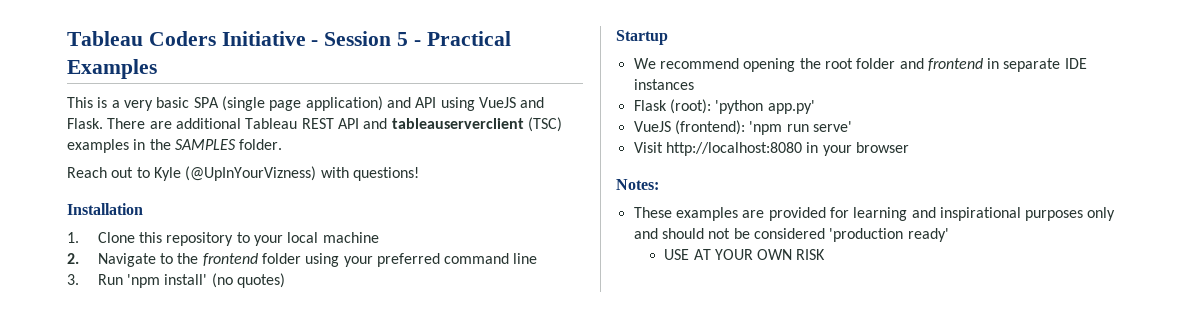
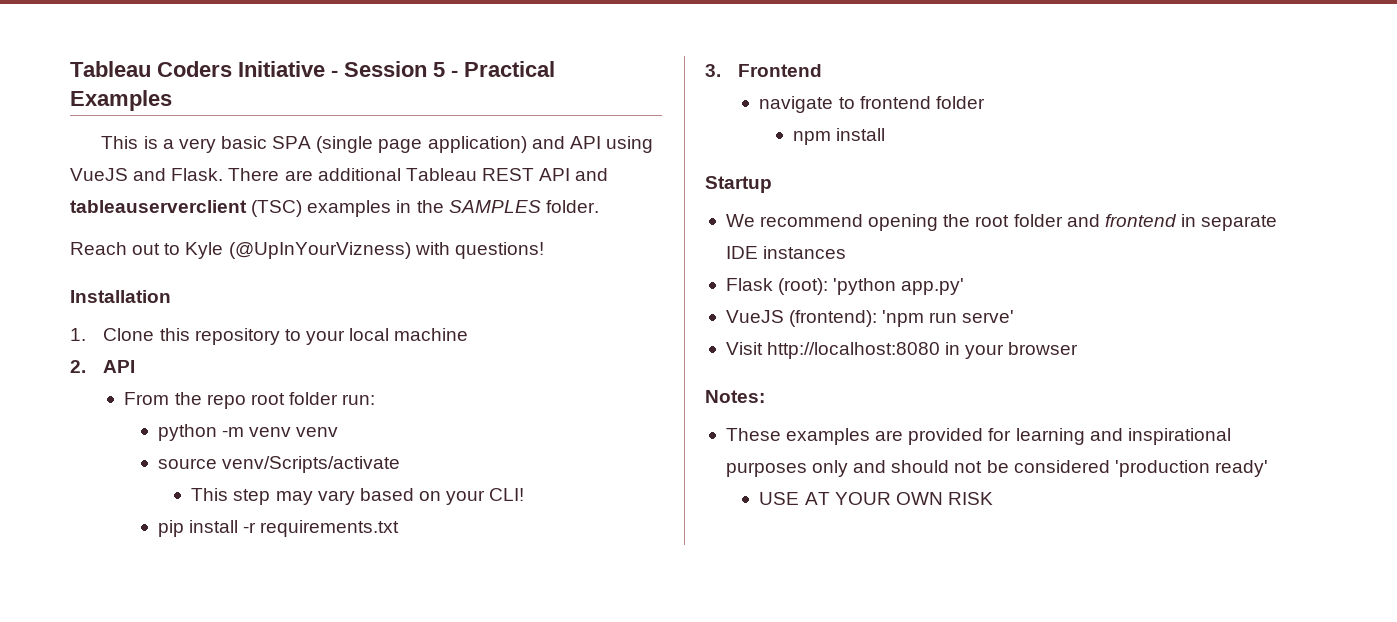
- 2. Navigate to the frontend folder using your preferred command line
- 3. Run 'npm install' (no quotes)
+ 2. API
+ From the repo root folder run:
+ python -m venv venv
+ source venv/Scripts/activate
+ This step may vary based on your CLI!
+ pip install -r requirements.txt
+ 3. Frontend
+ navigate to frontend folder
+ npm install

